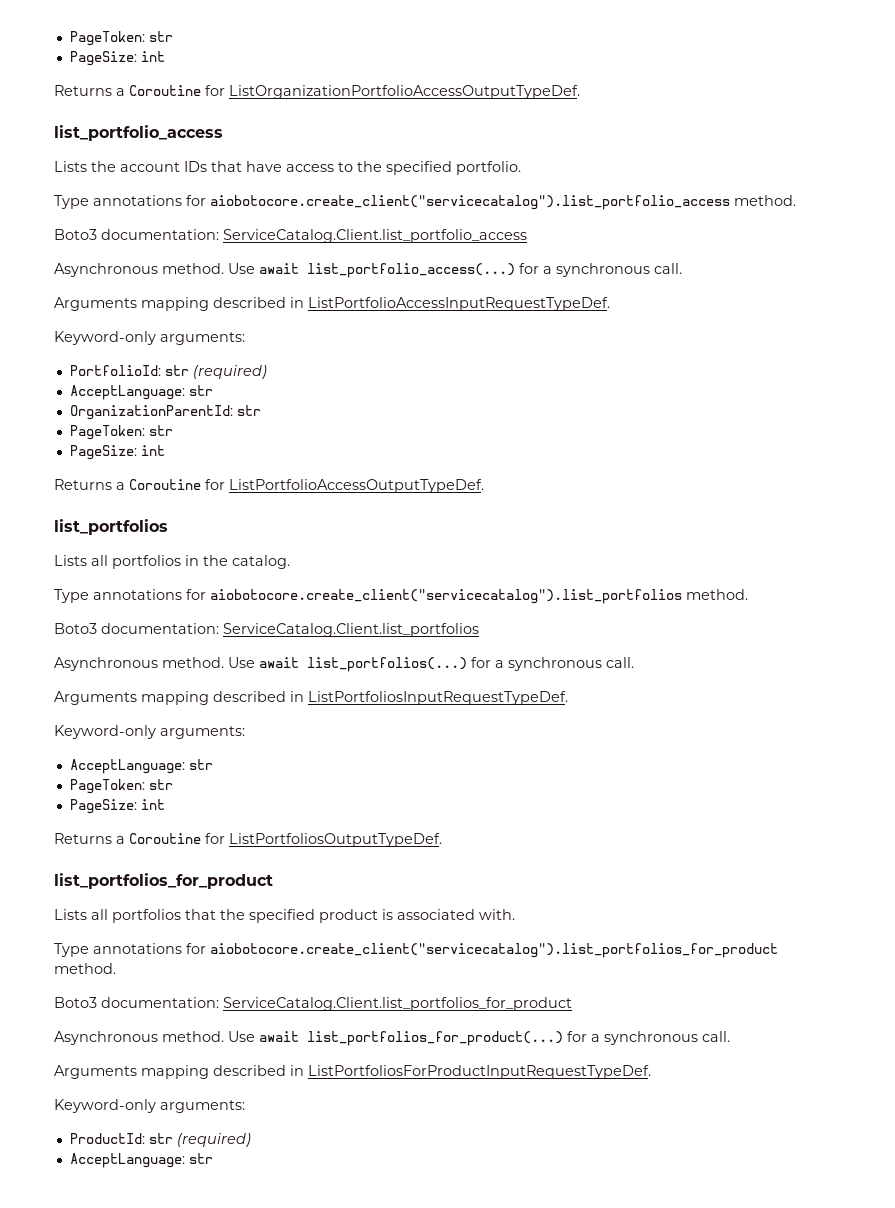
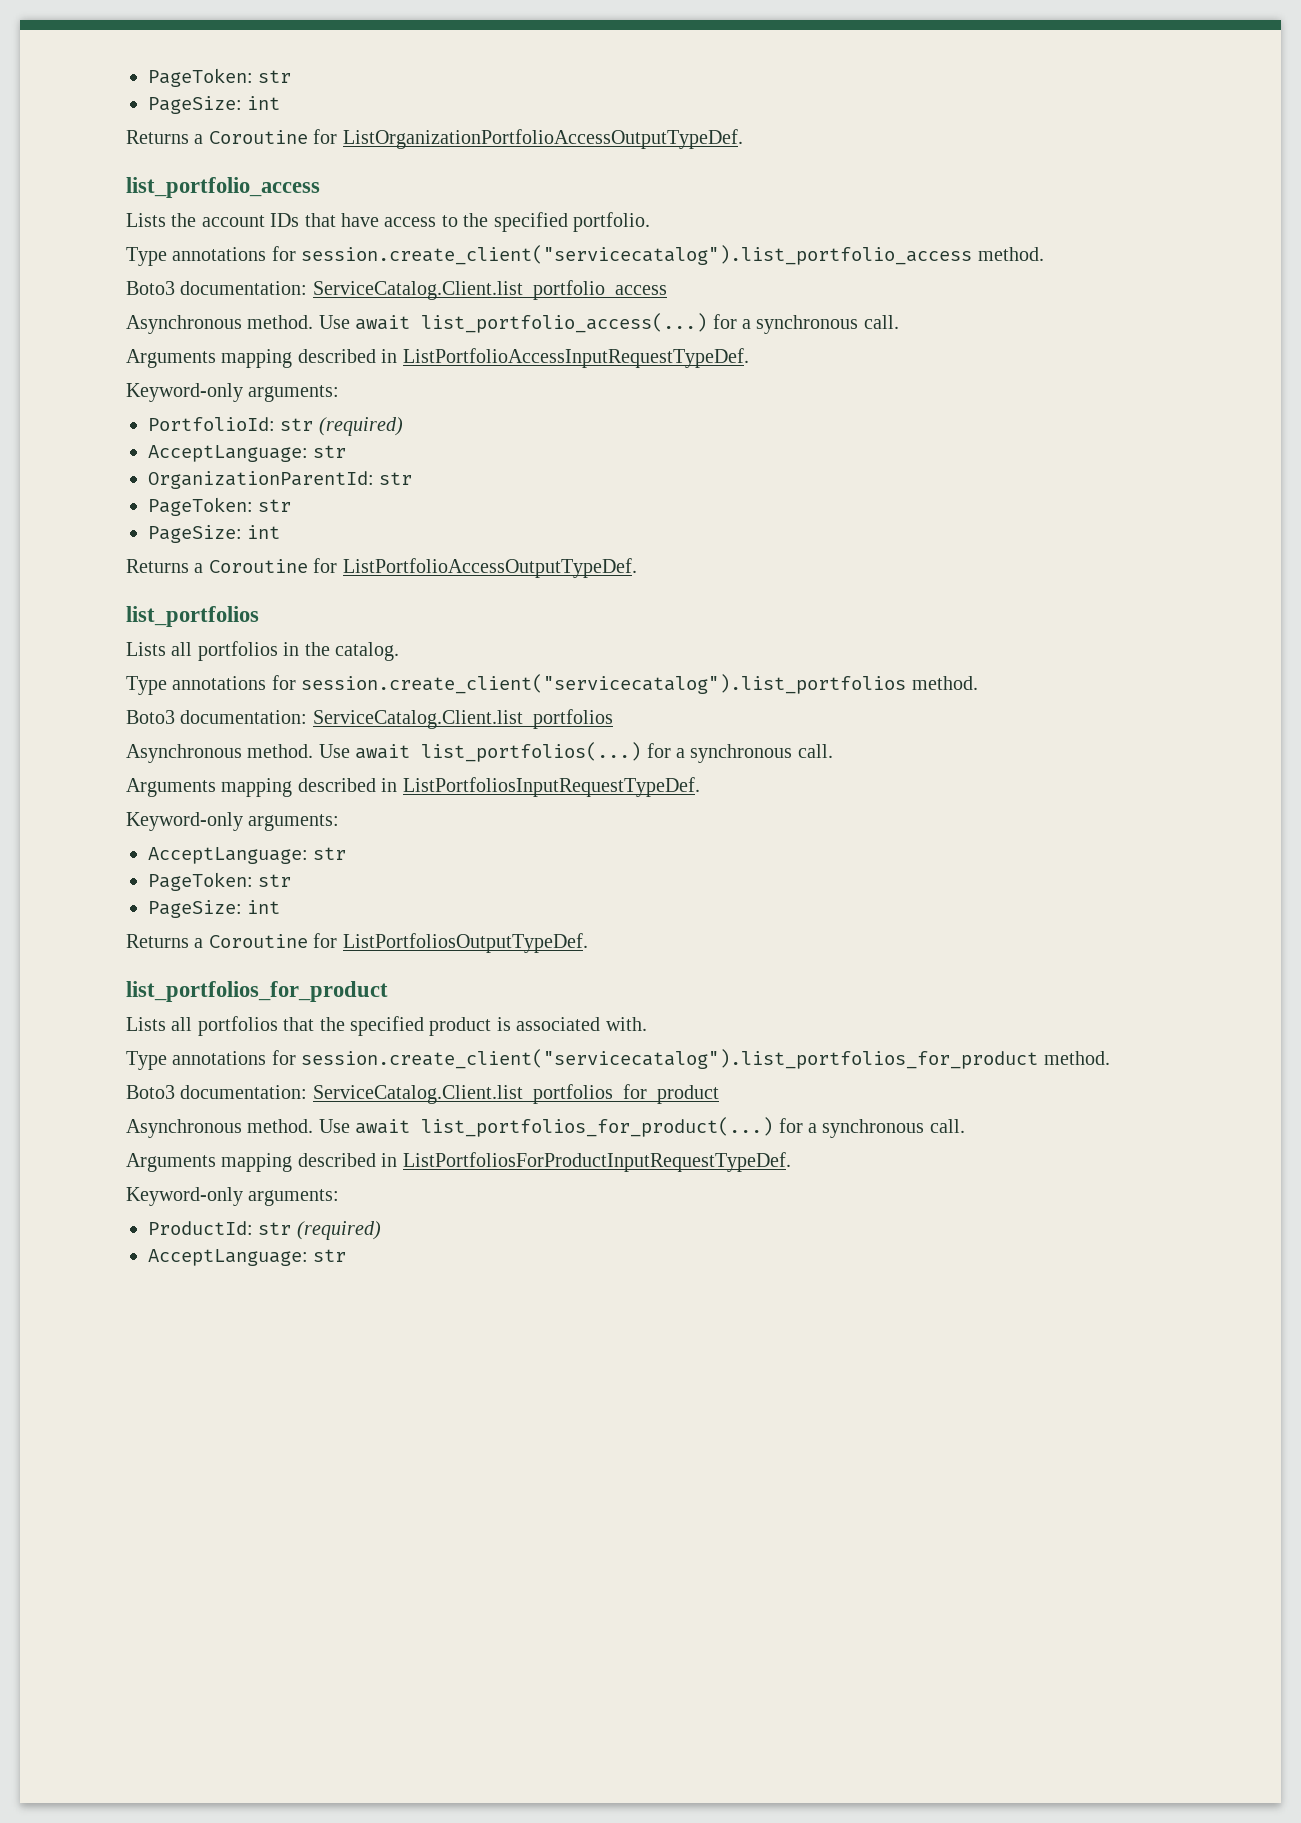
- Type annotations for aiobotocore.create_client("servicecatalog").list_portfolio_access method.
+ Type annotations for session.create_client("servicecatalog").list_portfolio_access method.
- Type annotations for aiobotocore.create_client("servicecatalog").list_portfolios method.
+ Type annotations for session.create_client("servicecatalog").list_portfolios method.
- Type annotations for aiobotocore.create_client("servicecatalog").list_portfolios_for_product method.
+ Type annotations for session.create_client("servicecatalog").list_portfolios_for_product method.

